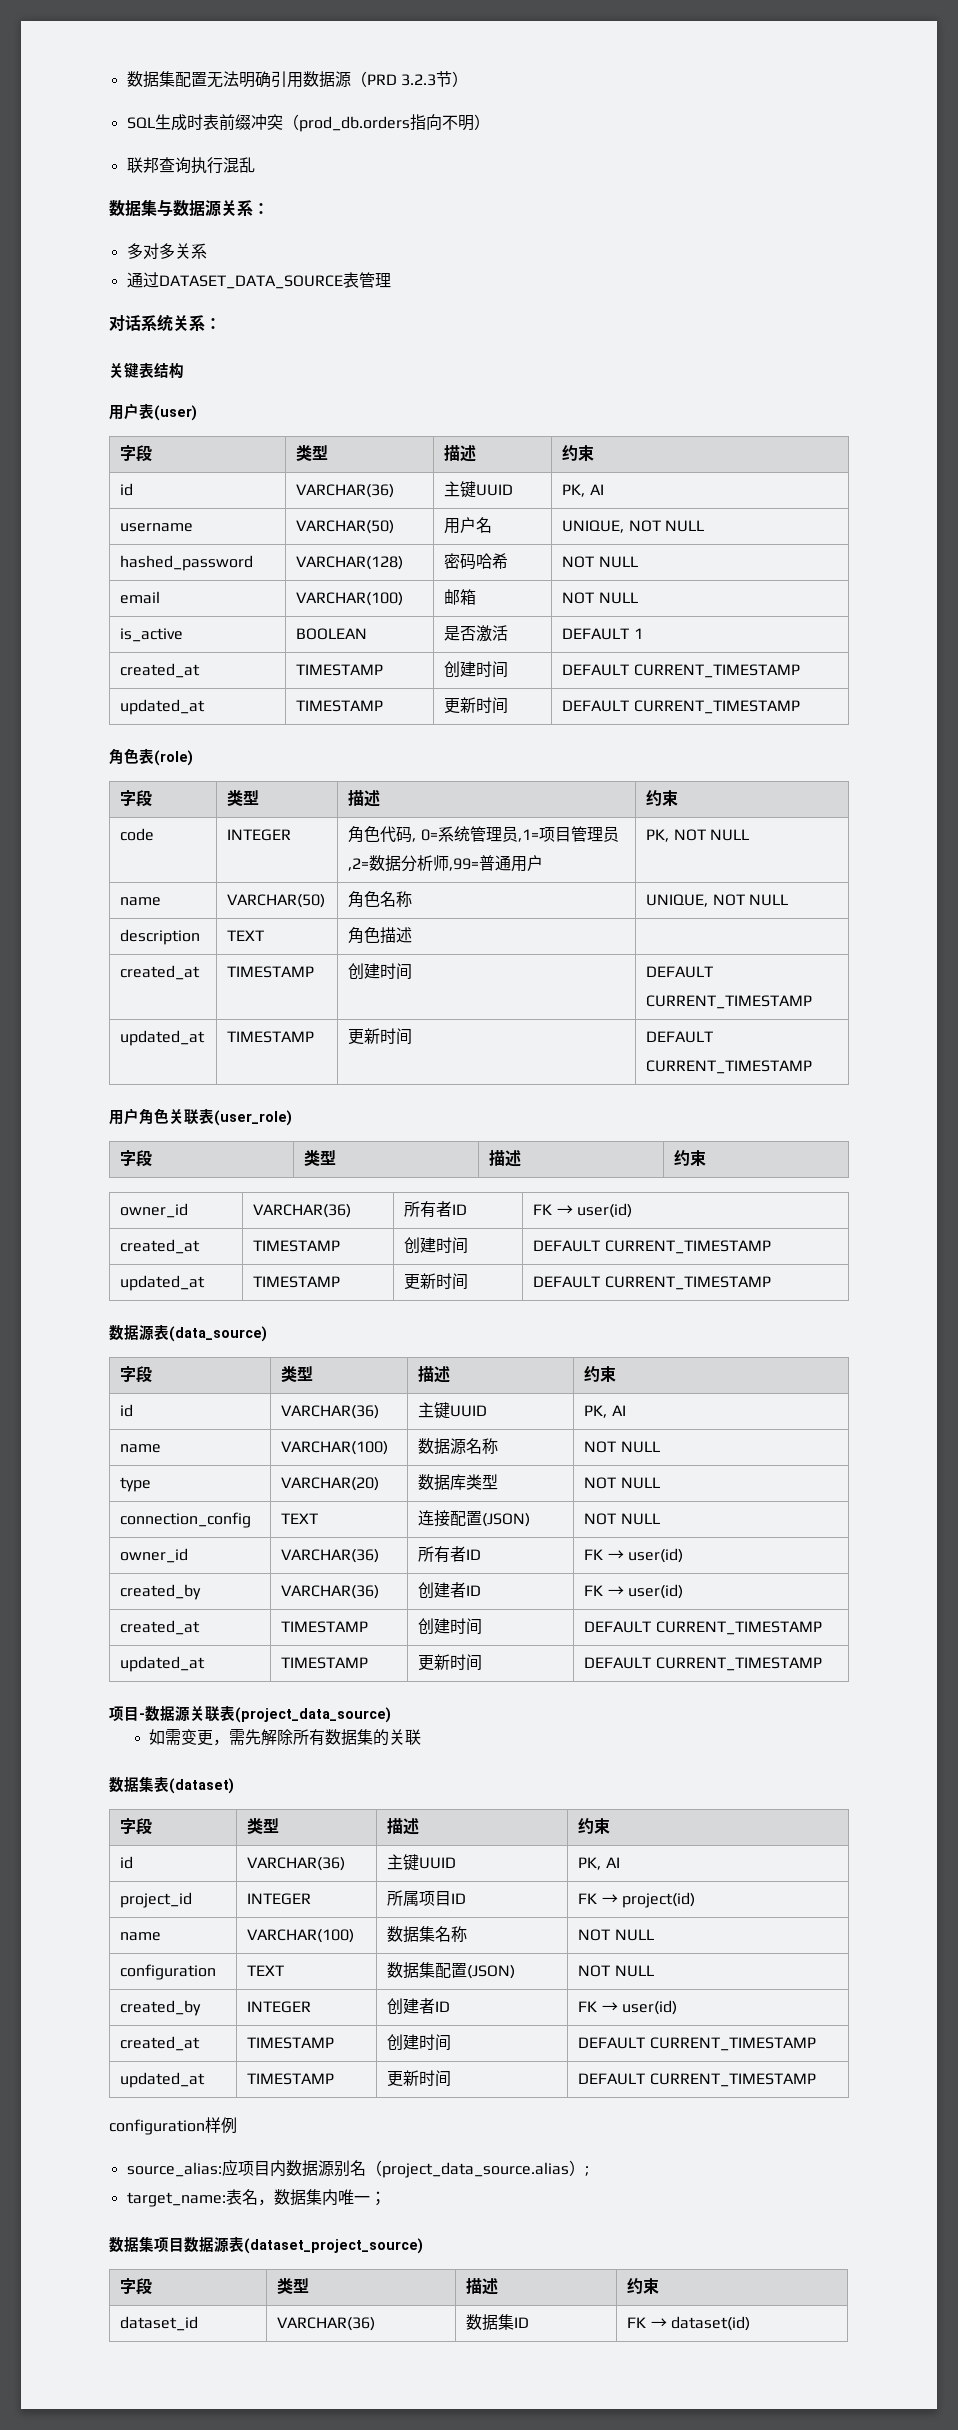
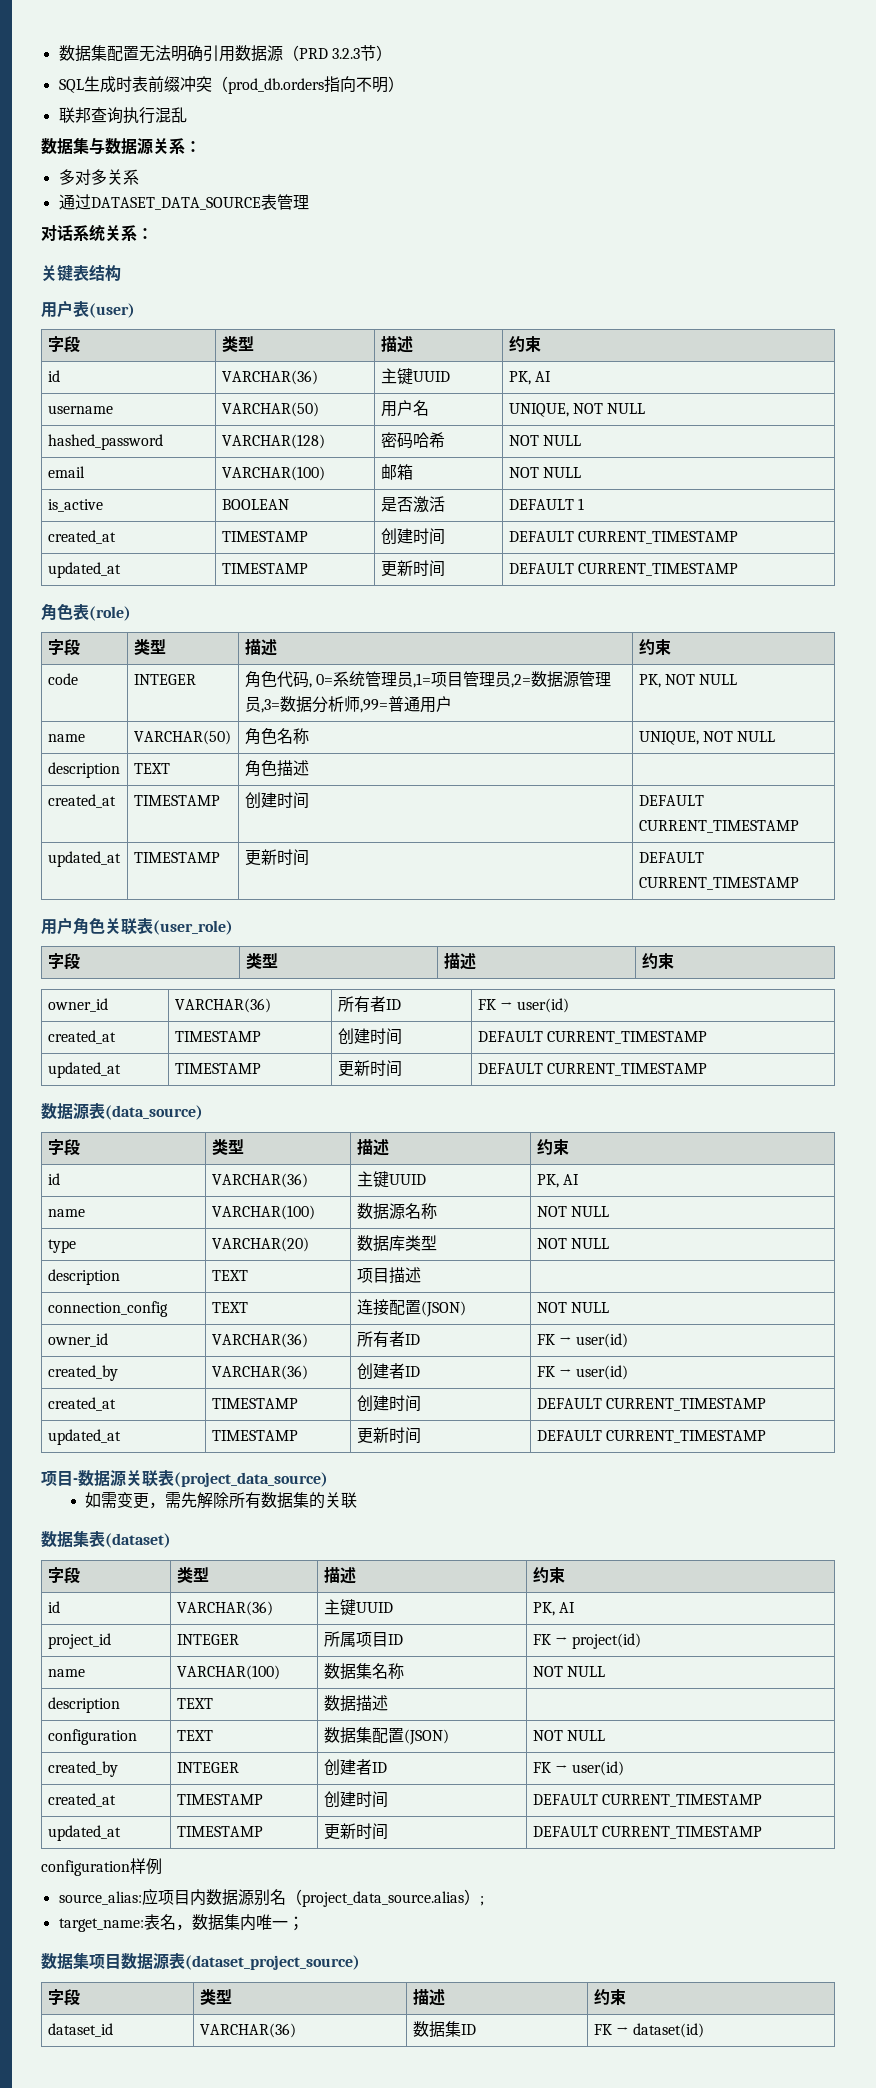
- code | INTEGER | 角色代码, 0=系统管理员,1=项目管理员,2=数据分析师,99=普通用户 | PK, NOT NULL
+ code | INTEGER | 角色代码, 0=系统管理员,1=项目管理员,2=数据源管理员,3=数据分析师,99=普通用户 | PK, NOT NULL
+ description | TEXT | 项目描述 |
+ description | TEXT | 数据描述 |

